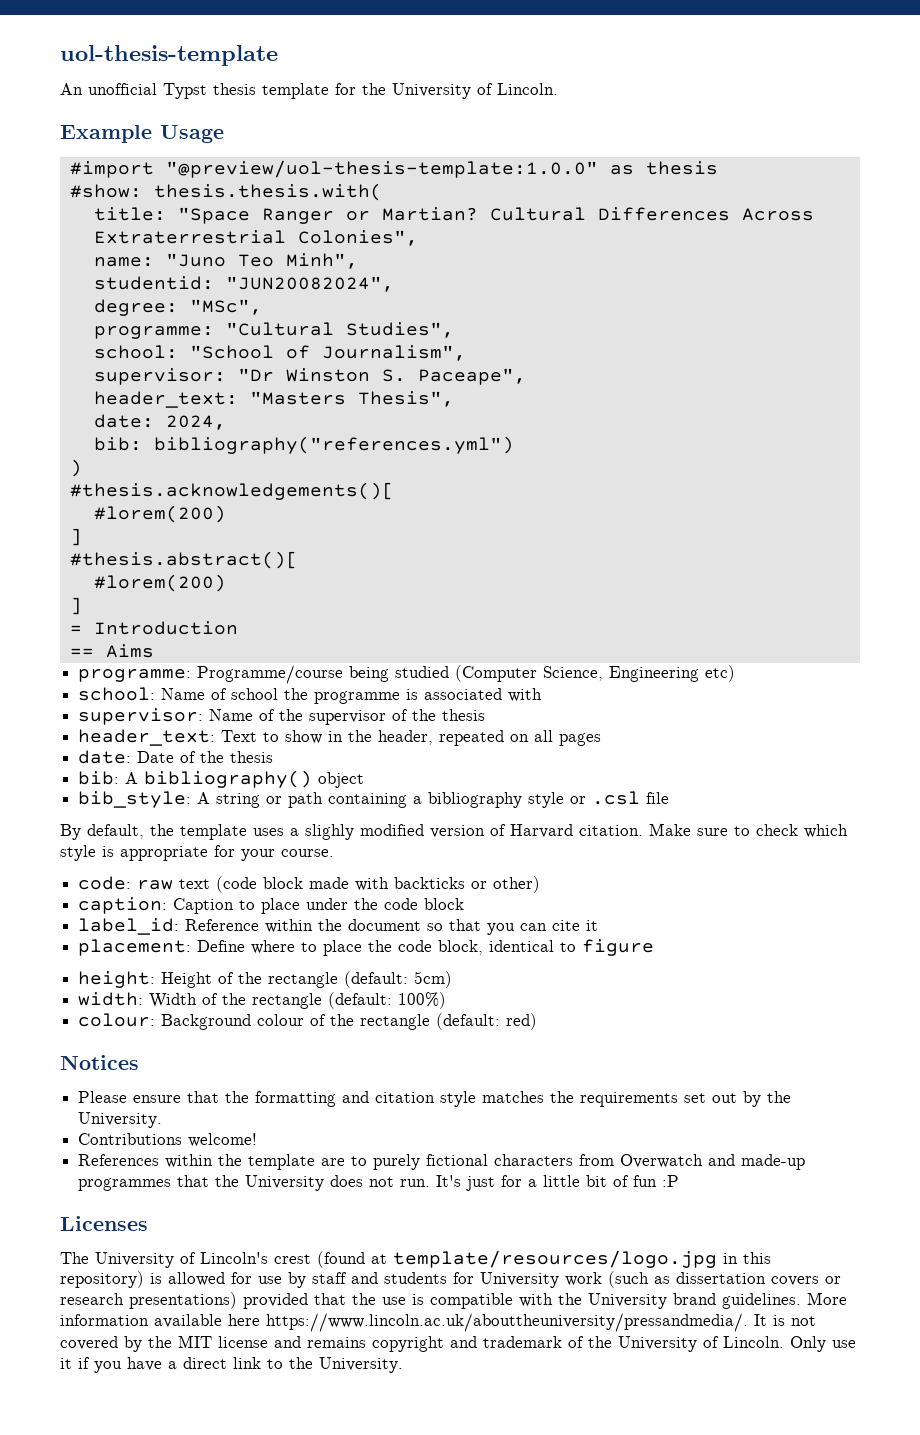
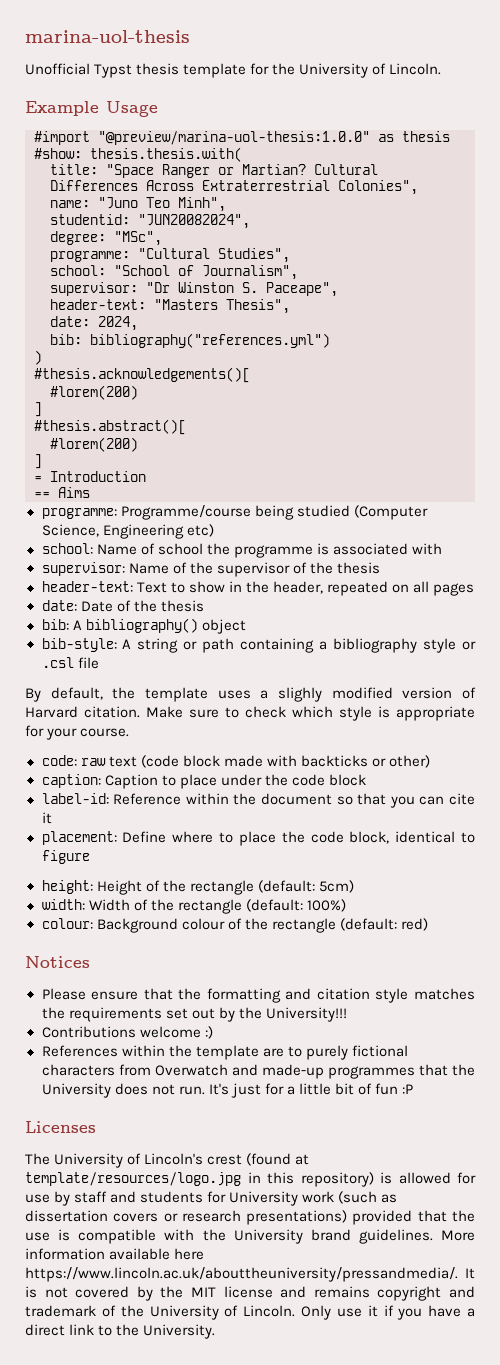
- uol-thesis-template
- An unofficial Typst thesis template for the University of Lincoln.
+ marina-uol-thesis
+ Unofficial Typst thesis template for the University of Lincoln.
- #import "@preview/uol-thesis-template:1.0.0" as thesis
+ #import "@preview/marina-uol-thesis:1.0.0" as thesis
- header_text: "Masters Thesis",
+ header-text: "Masters Thesis",
- header_text: Text to show in the header, repeated on all pages
+ header-text: Text to show in the header, repeated on all pages
- bib_style: A string or path containing a bibliography style or .csl file
+ bib-style: A string or path containing a bibliography style or .csl file
- label_id: Reference within the document so that you can cite it
+ label-id: Reference within the document so that you can cite it
- Please ensure that the formatting and citation style matches the requirements set out by the University.
+ Please ensure that the formatting and citation style matches the requirements set out by the University!!!
- Contributions welcome!
+ Contributions welcome :)

